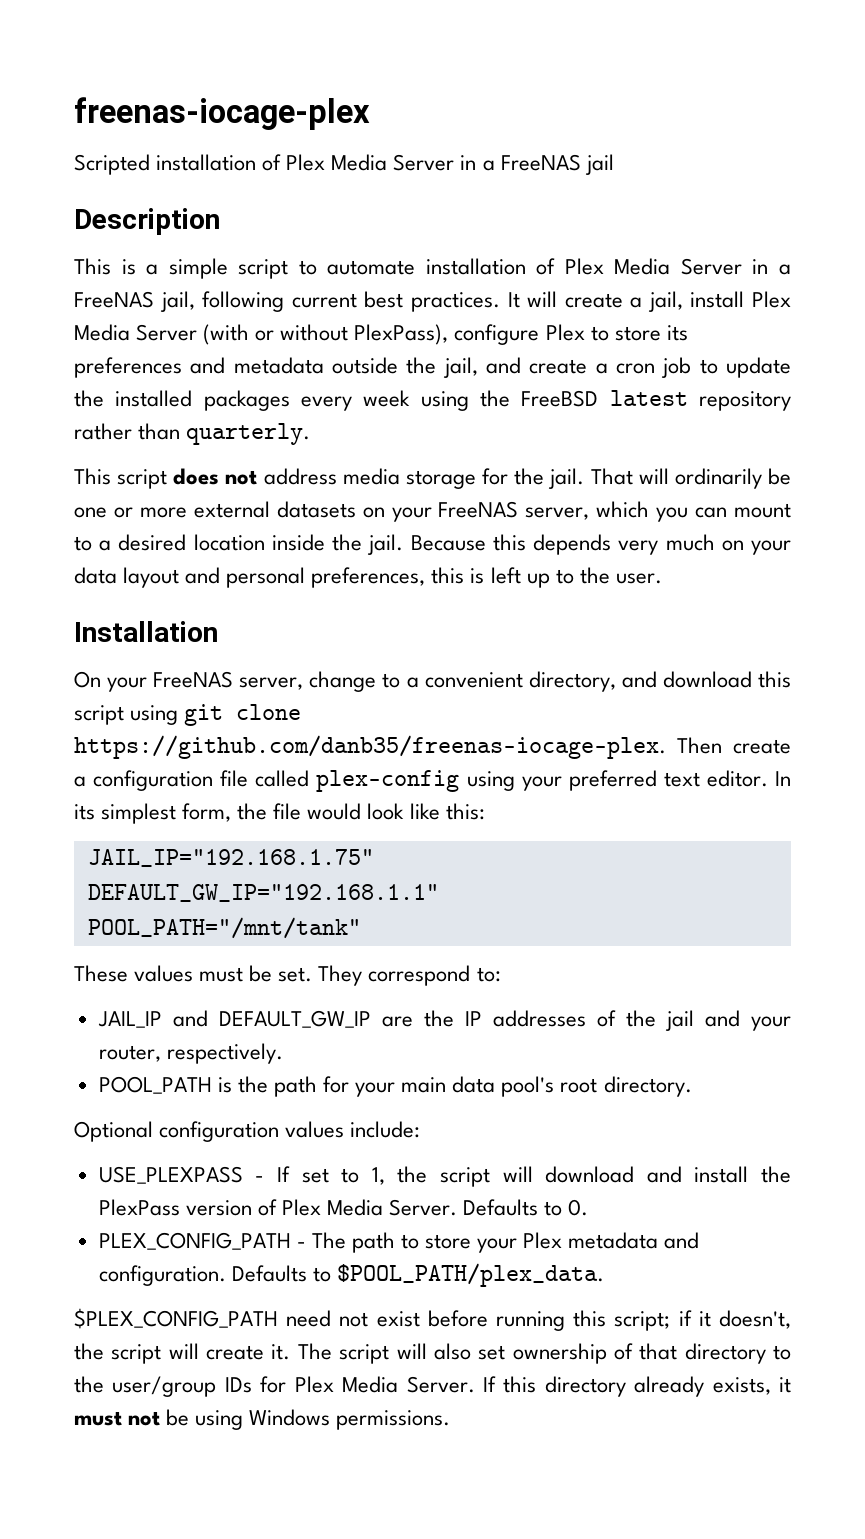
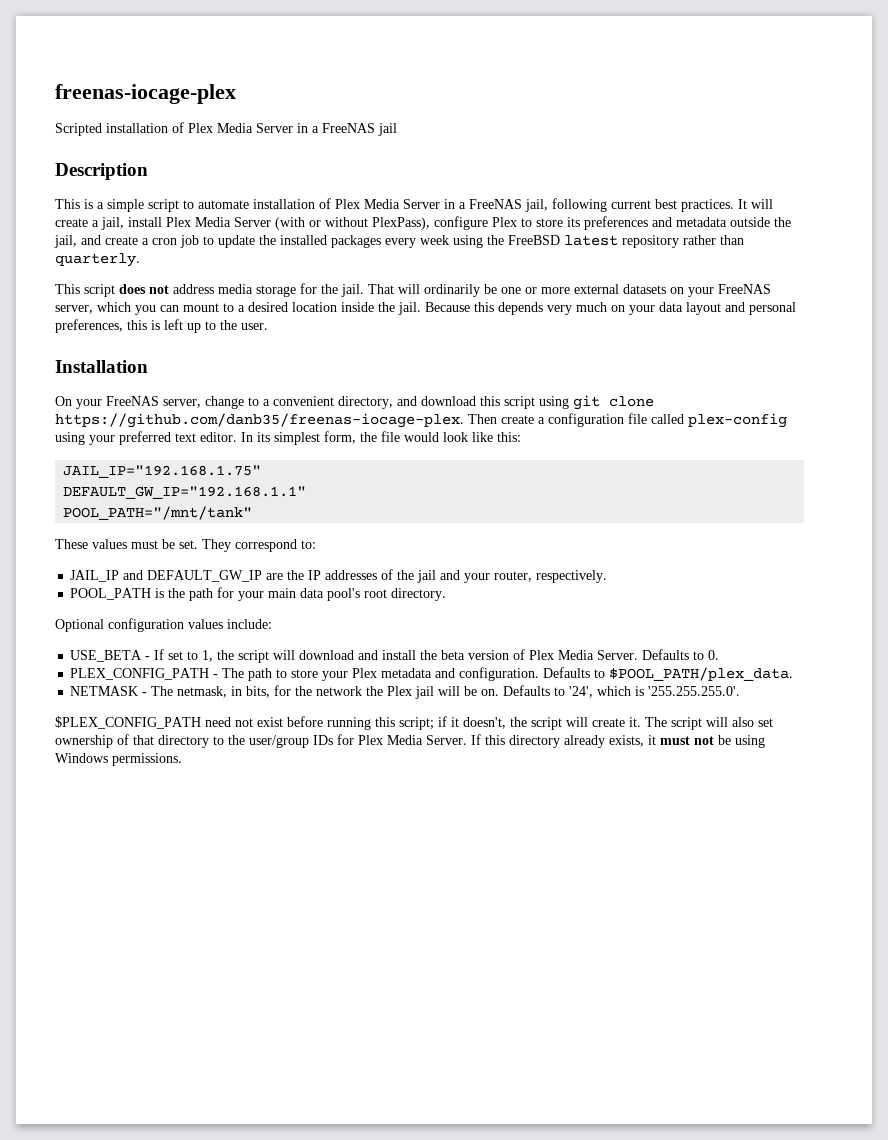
- USE_PLEXPASS - If set to 1, the script will download and install the PlexPass version of Plex Media Server.
+ USE_BETA - If set to 1, the script will download and install the beta version of Plex Media Server.
+ NETMASK - The netmask, in bits, for the network the Plex jail will be on. Defaults to '24', which is '255.255.255.0'.

